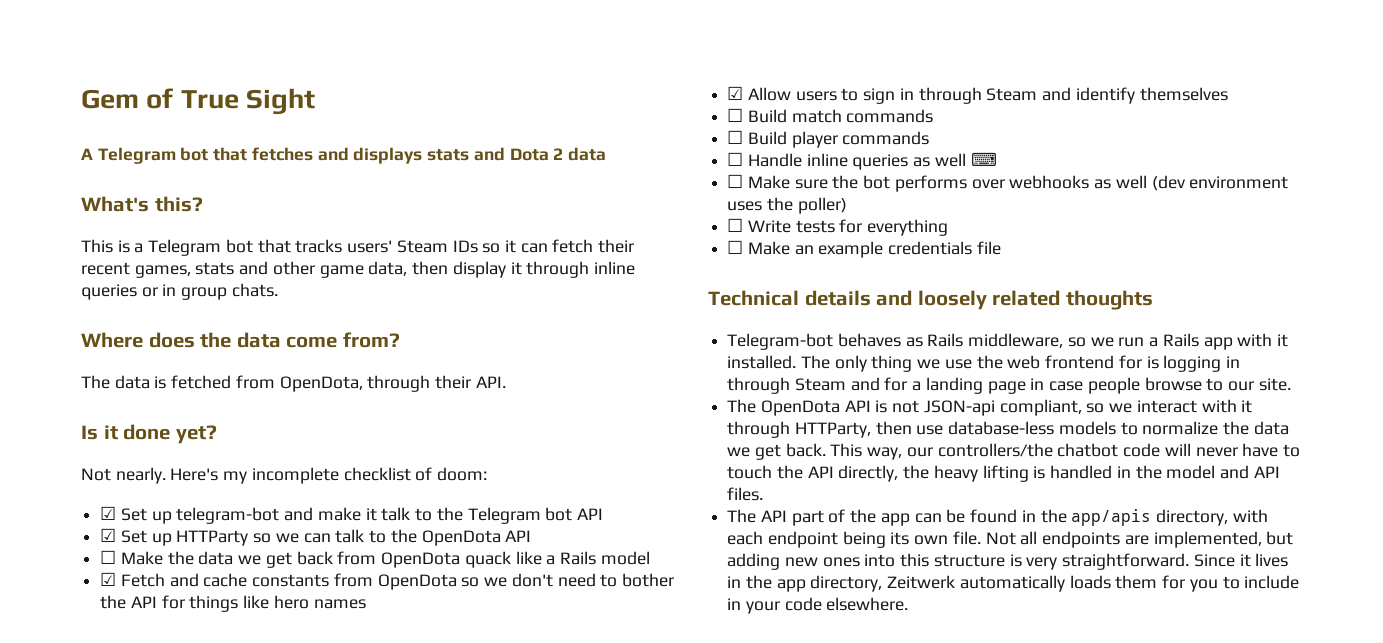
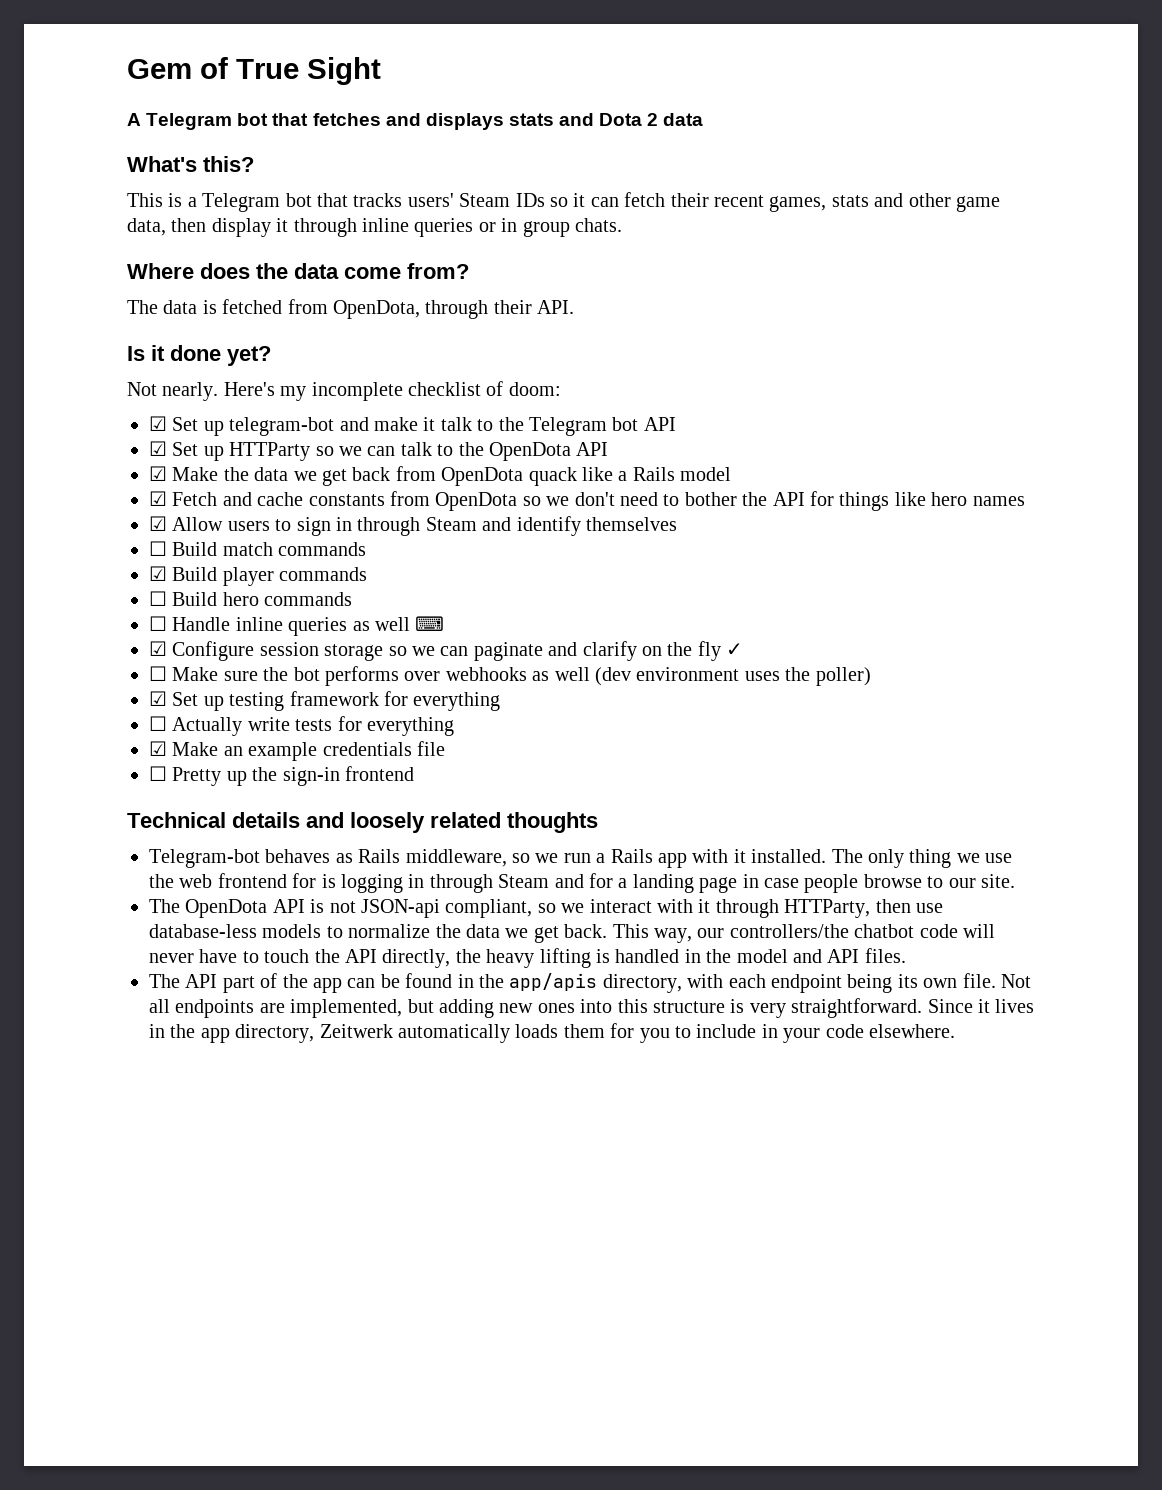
- ☐ Make the data we get back from OpenDota quack like a Rails model
+ ☑ Make the data we get back from OpenDota quack like a Rails model
- ☐ Build player commands
+ ☑ Build player commands
+ ☐ Build hero commands
+ ☑ Configure session storage so we can paginate and clarify on the fly ✓
- ☐ Write tests for everything
+ ☑ Set up testing framework for everything
+ ☐ Actually write tests for everything
- ☐ Make an example credentials file
+ ☑ Make an example credentials file
+ ☐ Pretty up the sign-in frontend

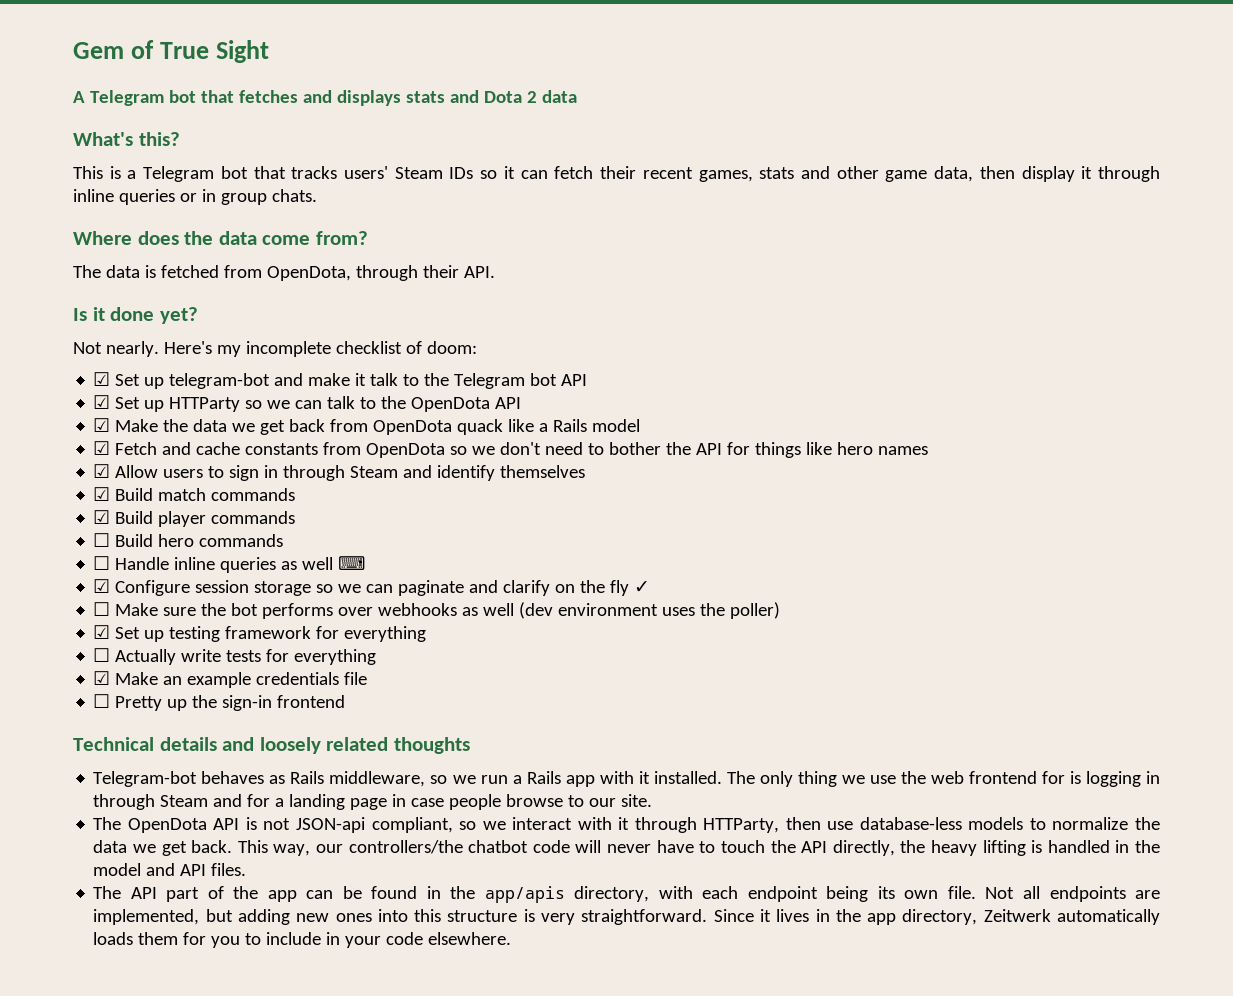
- ☐ Build match commands
+ ☑ Build match commands

